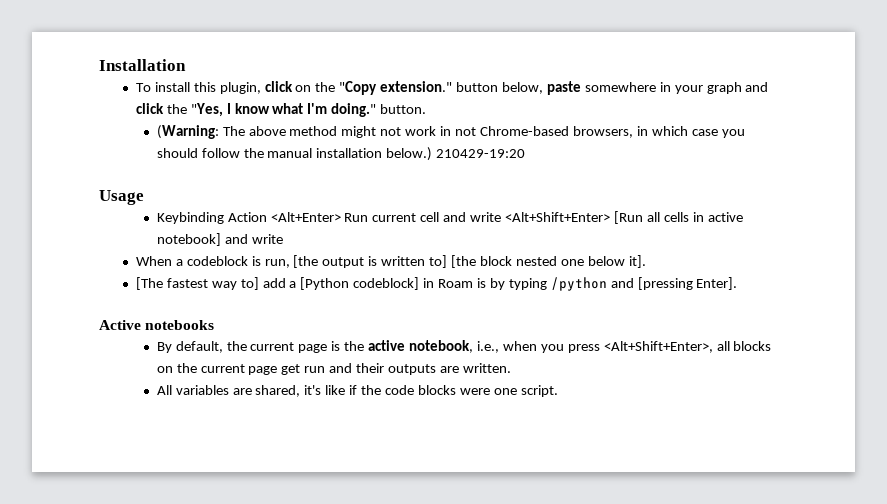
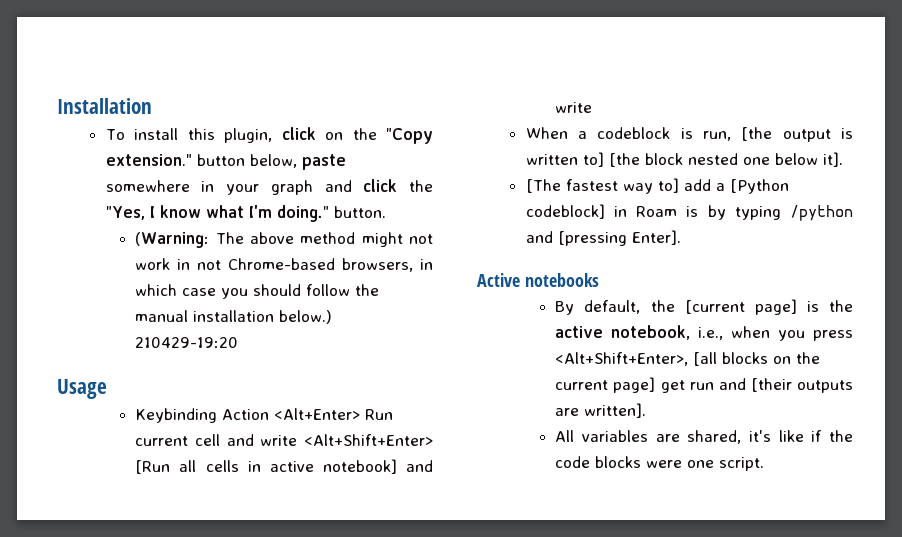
- By default, the current page is the active notebook, i.e., when you press <Alt+Shift+Enter>, all blocks on the current page get run and their outputs are written.
+ By default, the [current page] is the active notebook, i.e., when you press <Alt+Shift+Enter>, [all blocks on the current page] get run and [their outputs are written].

